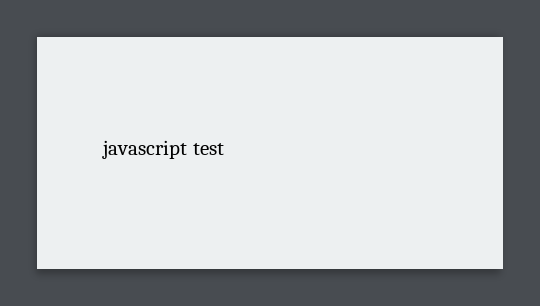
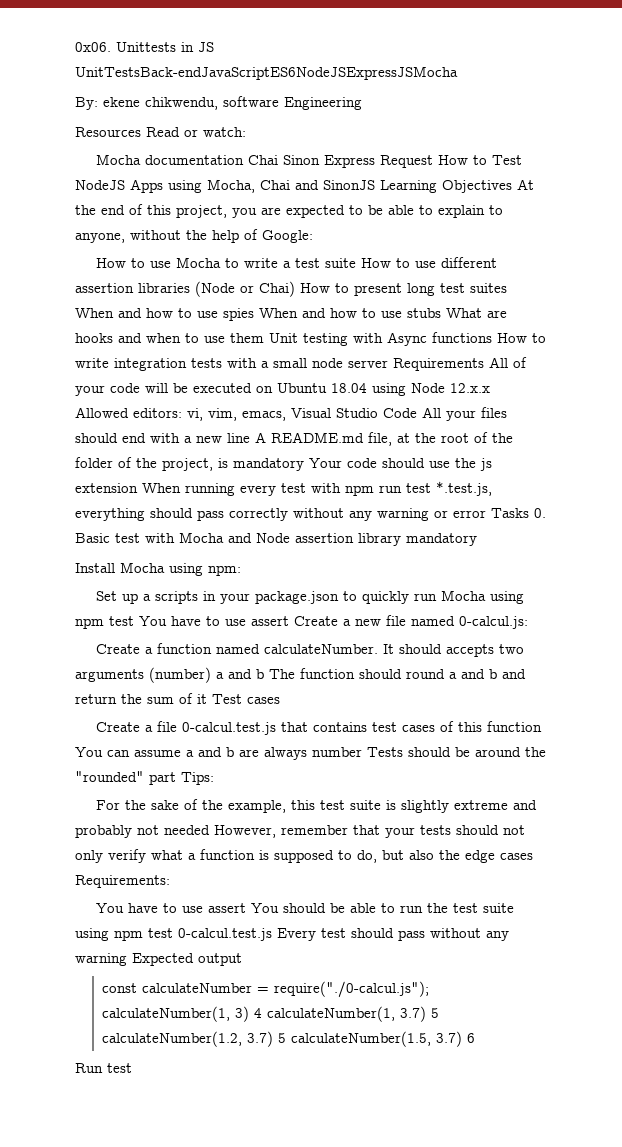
- javascript test
+ 0x06. Unittests in JS UnitTestsBack-endJavaScriptES6NodeJSExpressJSMocha
+ By: ekene chikwendu, software Engineering
+ Resources Read or watch:
+ Mocha documentation Chai Sinon Express Request How to Test NodeJS Apps using Mocha, Chai and SinonJS Learning Objectives At the end of this project, you are expected to be able to explain to anyone, without the help of Google:
+ How to use Mocha to write a test suite How to use different assertion libraries (Node or Chai) How to present long test suites When and how to use spies When and how to use stubs What are hooks and when to use them Unit testing with Async functions How to write integration tests with a small node server Requirements All of your code will be executed on Ubuntu 18.04 using Node 12.x.x Allowed editors: vi, vim, emacs, Visual Studio Code All your files should end with a new line A README.md file, at the root of the folder of the project, is mandatory Your code should use the js extension When running every test with npm run test *.test.js, everything should pass correctly without any warning or error Tasks 0. Basic test with Mocha and Node assertion library mandatory
+ Install Mocha using npm:
+ Set up a scripts in your package.json to quickly run Mocha using npm test You have to use assert Create a new file named 0-calcul.js:
+ Create a function named calculateNumber. It should accepts two arguments (number) a and b The function should round a and b and return the sum of it Test cases
+ Create a file 0-calcul.test.js that contains test cases of this function You can assume a and b are always number Tests should be around the "rounded" part Tips:
+ For the sake of the example, this test suite is slightly extreme and probably not needed However, remember that your tests should not only verify what a function is supposed to do, but also the edge cases Requirements:
+ You have to use assert You should be able to run the test suite using npm test 0-calcul.test.js Every test should pass without any warning Expected output
+ const calculateNumber = require("./0-calcul.js"); calculateNumber(1, 3) 4 calculateNumber(1, 3.7) 5 calculateNumber(1.2, 3.7) 5 calculateNumber(1.5, 3.7) 6
+ Run test

